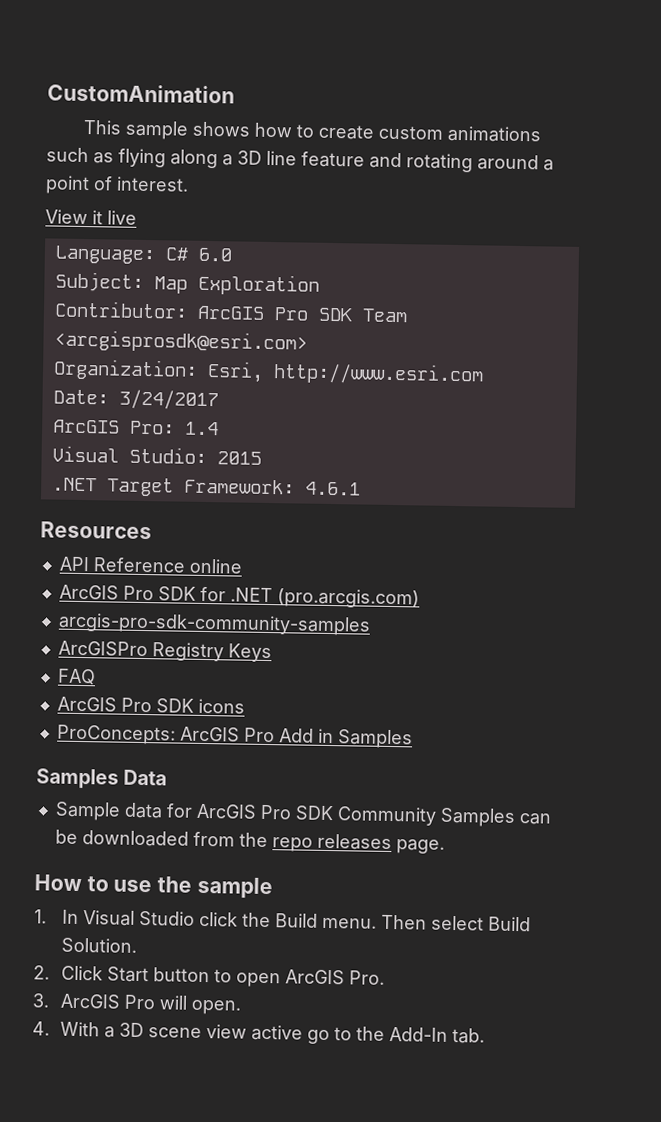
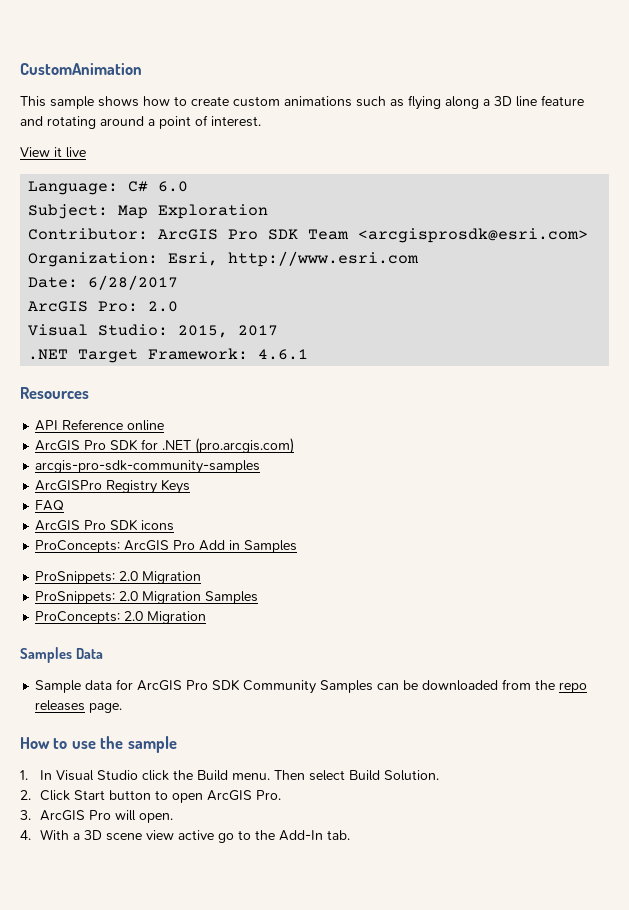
- Date: 3/24/2017
+ Date: 6/28/2017
- ArcGIS Pro: 1.4
+ ArcGIS Pro: 2.0
- Visual Studio: 2015
+ Visual Studio: 2015, 2017
  ProConcepts: ArcGIS Pro Add in Samples
+ ProSnippets: 2.0 Migration
+ ProSnippets: 2.0 Migration Samples
+ ProConcepts: 2.0 Migration

